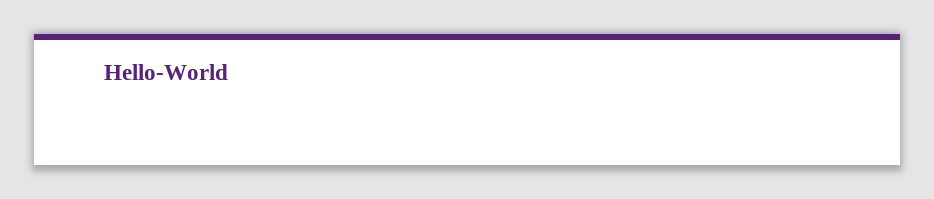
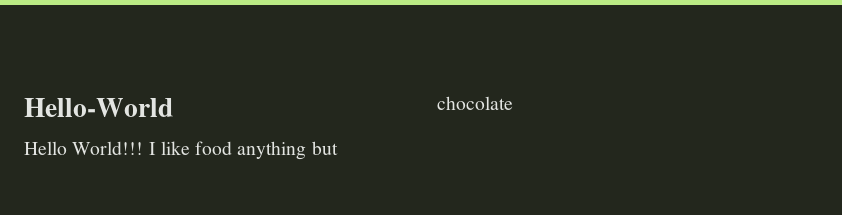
+ Hello World!!! I like food anything but chocolate

